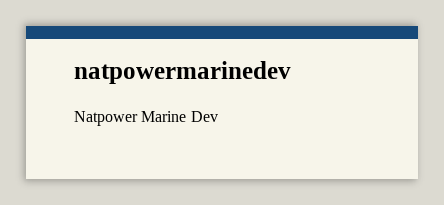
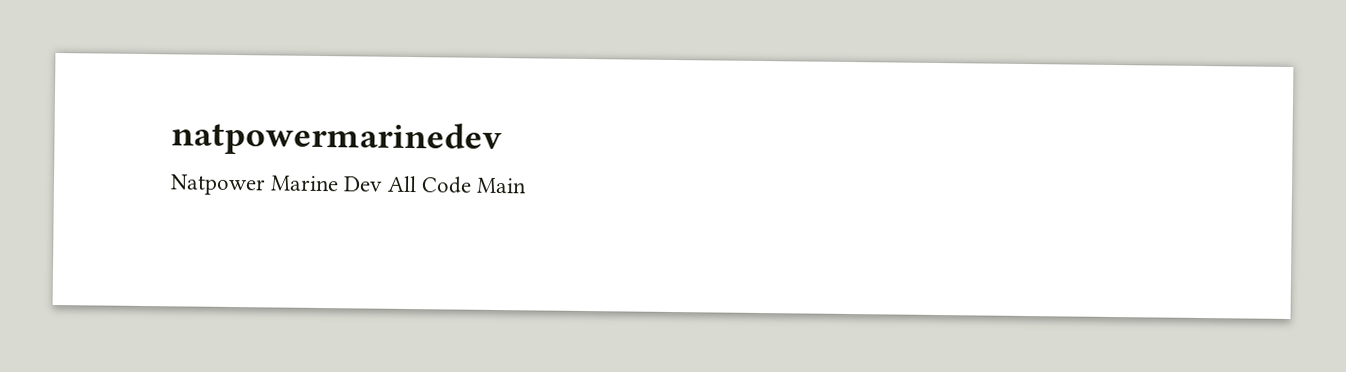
- Natpower Marine Dev
+ Natpower Marine Dev All Code Main

